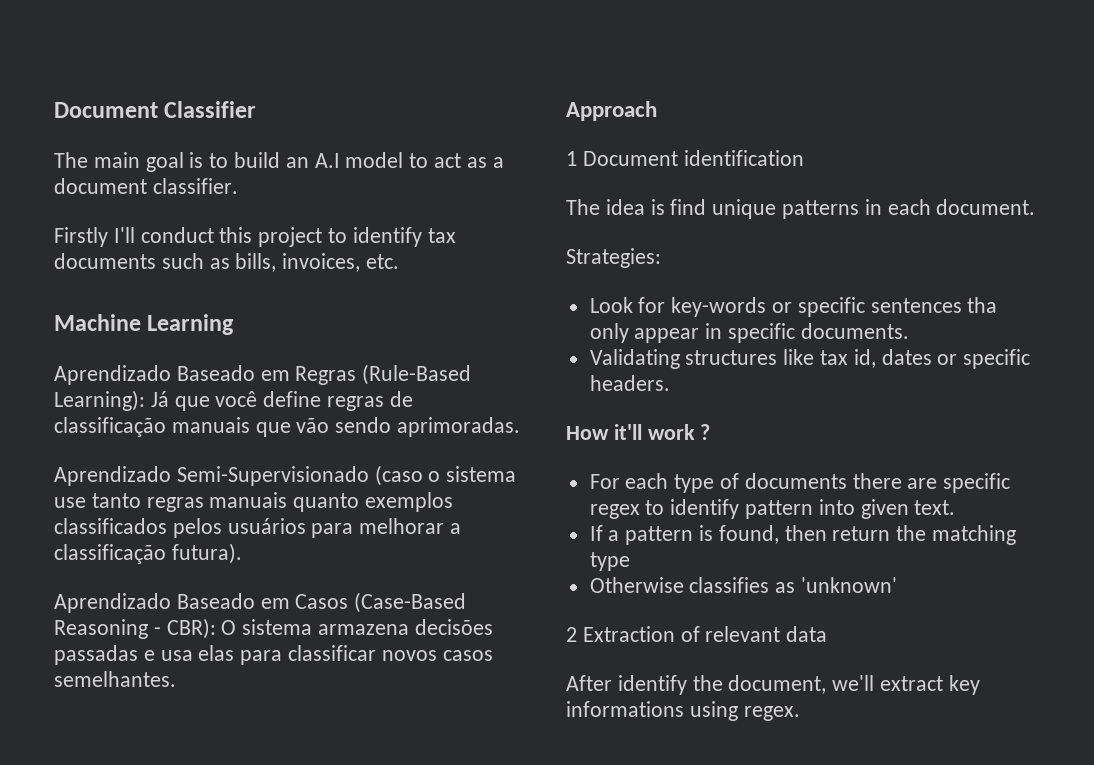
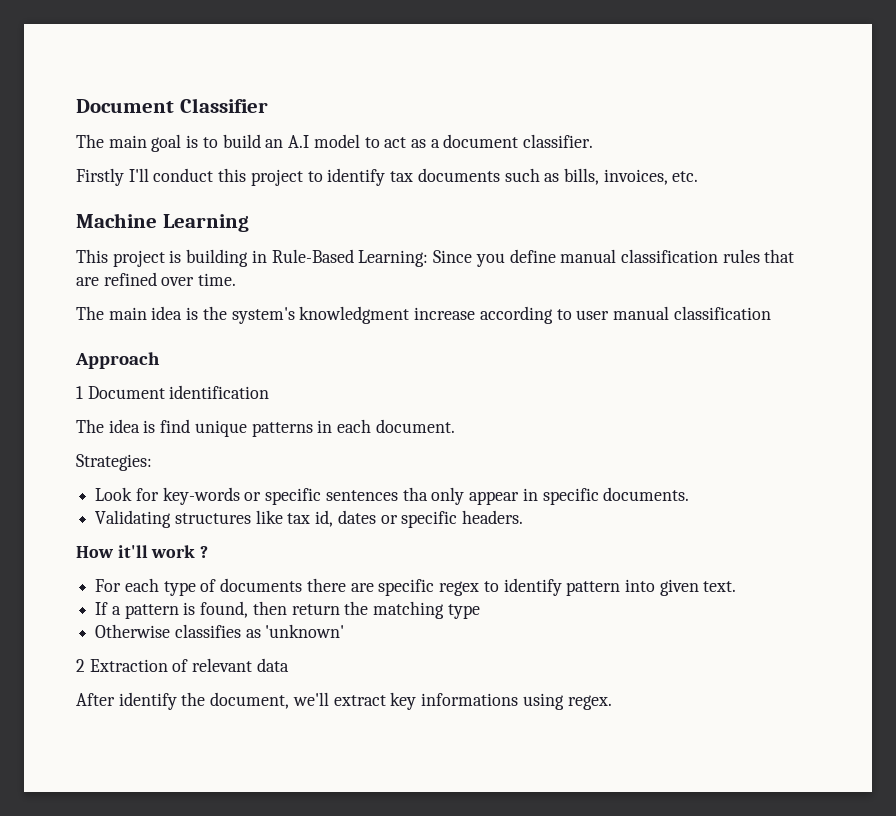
- Aprendizado Baseado em Regras (Rule-Based Learning): Já que você define regras de classificação manuais que vão sendo aprimoradas.
- Aprendizado Semi-Supervisionado (caso o sistema use tanto regras manuais quanto exemplos classificados pelos usuários para melhorar a classificação futura).
- Aprendizado Baseado em Casos (Case-Based Reasoning - CBR): O sistema armazena decisões passadas e usa elas para classificar novos casos semelhantes.
+ This project is building in Rule-Based Learning: Since you define manual classification rules that are refined over time.
+ The main idea is the system's knowledgment increase according to user manual classification

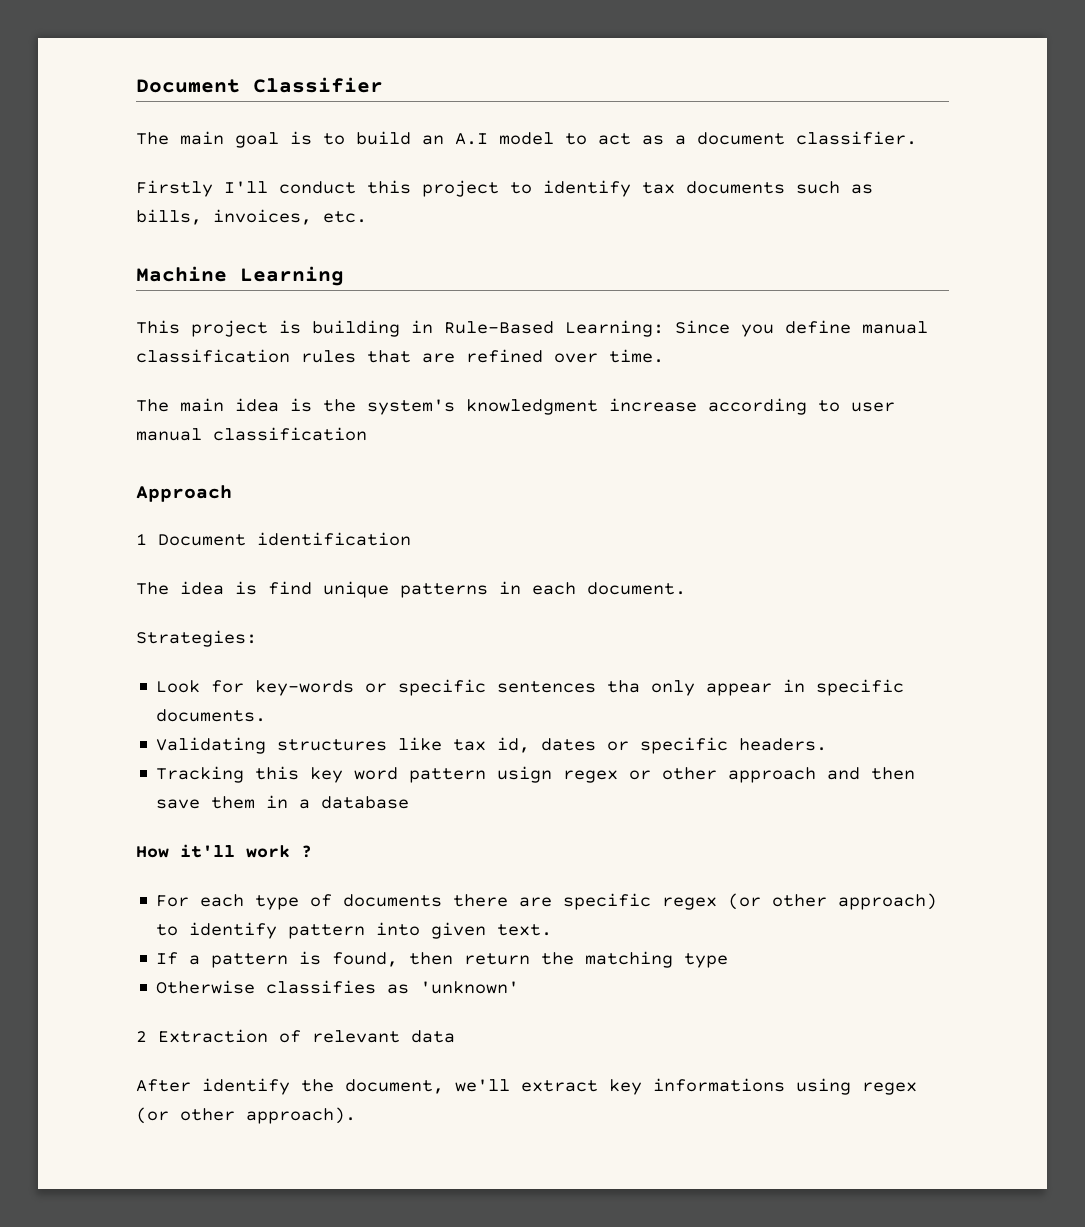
+ Tracking this key word pattern usign regex or other approach and then save them in a database
- For each type of documents there are specific regex to identify pattern into given text.
+ For each type of documents there are specific regex (or other approach) to identify pattern into given text.
- After identify the document, we'll extract key informations using regex.
+ After identify the document, we'll extract key informations using regex (or other approach).

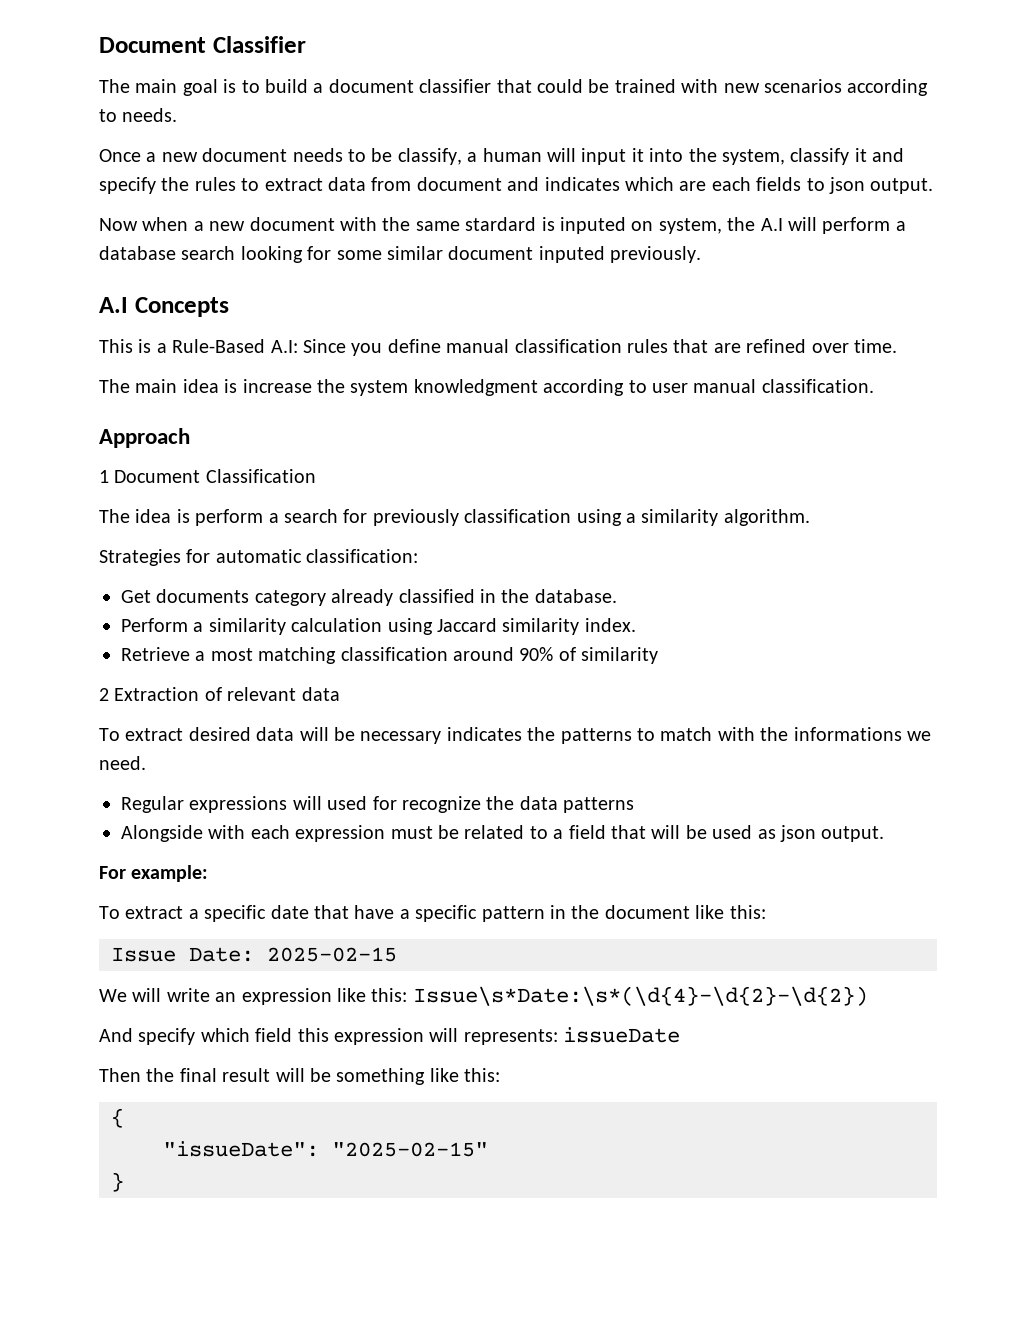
- The main goal is to build an A.I model to act as a document classifier.
- Firstly I'll conduct this project to identify tax documents such as bills, invoices, etc.
- Machine Learning
- This project is building in Rule-Based Learning: Since you define manual classification rules that are refined over time.
+ The main goal is to build a document classifier that could be trained with new scenarios according to needs.
+ Once a new document needs to be classify, a human will input it into the system, classify it and specify the rules to extract data from document and indicates which are each fields to json output.
+ Now when a new document with the same stardard is inputed on system, the A.I will perform a database search looking for some similar document inputed previously.
+ A.I Concepts
+ This is a Rule-Based A.I: Since you define manual classification rules that are refined over time.
- The main idea is the system's knowledgment increase according to user manual classification
+ The main idea is increase the system knowledgment according to user manual classification.
- 1 Document identification
+ 1 Document Classification
- The idea is find unique patterns in each document.
- Strategies:
- Look for key-words or specific sentences tha only appear in specific documents.
- Validating structures like tax id, dates or specific headers.
- Tracking this key word pattern usign regex or other approach and then save them in a database
- How it'll work ?
- For each type of documents there are specific regex (or other approach) to identify pattern into given text.
- If a pattern is found, then return the matching type
- Otherwise classifies as 'unknown'
+ The idea is perform a search for previously classification using a similarity algorithm.
+ Strategies for automatic classification:
+ Get documents category already classified in the database.
+ Perform a similarity calculation using Jaccard similarity index.
+ Retrieve a most matching classification around 90% of similarity
- After identify the document, we'll extract key informations using regex (or other approach).
+ To extract desired data will be necessary indicates the patterns to match with the informations we need.
+ Regular expressions will used for recognize the data patterns
+ Alongside with each expression must be related to a field that will be used as json output.
+ For example:
+ To extract a specific date that have a specific pattern in the document like this:
+ Issue Date: 2025-02-15
+ We will write an expression like this: Issue\s*Date:\s*(\d{4}-\d{2}-\d{2})
+ And specify which field this expression will represents: issueDate
+ Then the final result will be something like this:
+ {
+ "issueDate": "2025-02-15"
+ }

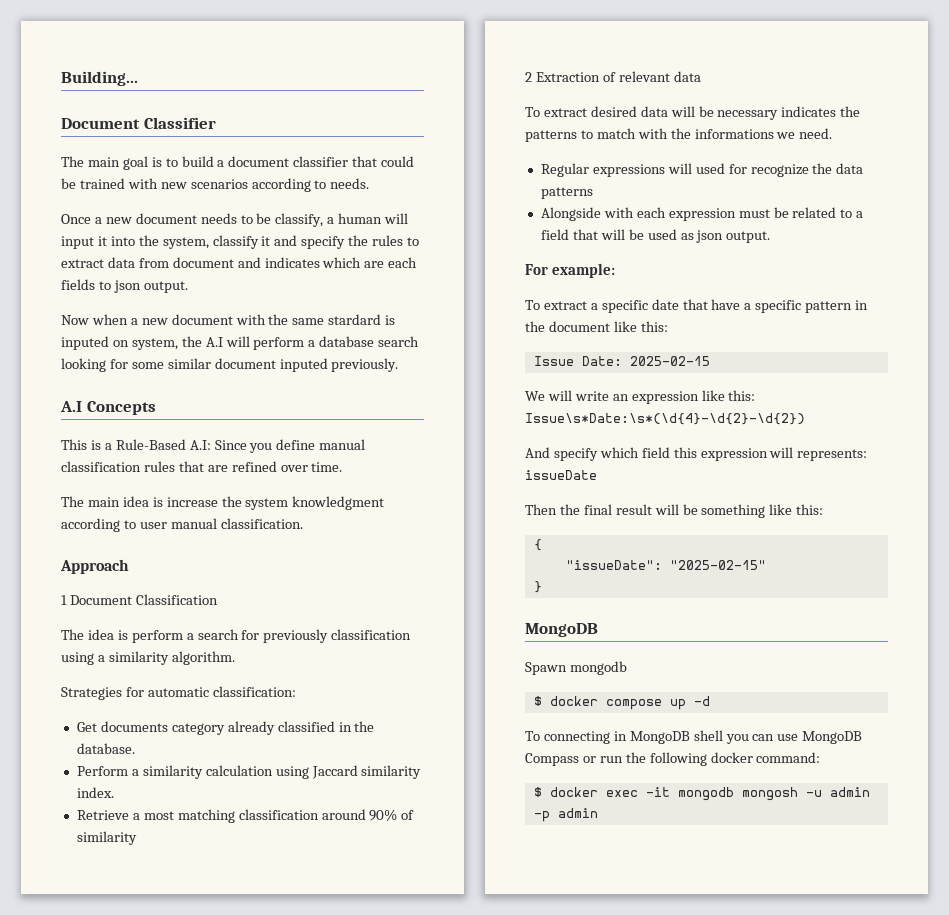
+ Building...
  }
+ MongoDB
+ Spawn mongodb
+ $ docker compose up -d
+ To connecting in MongoDB shell you can use MongoDB Compass or run the following docker command:
+ $ docker exec -it mongodb mongosh -u admin -p admin

